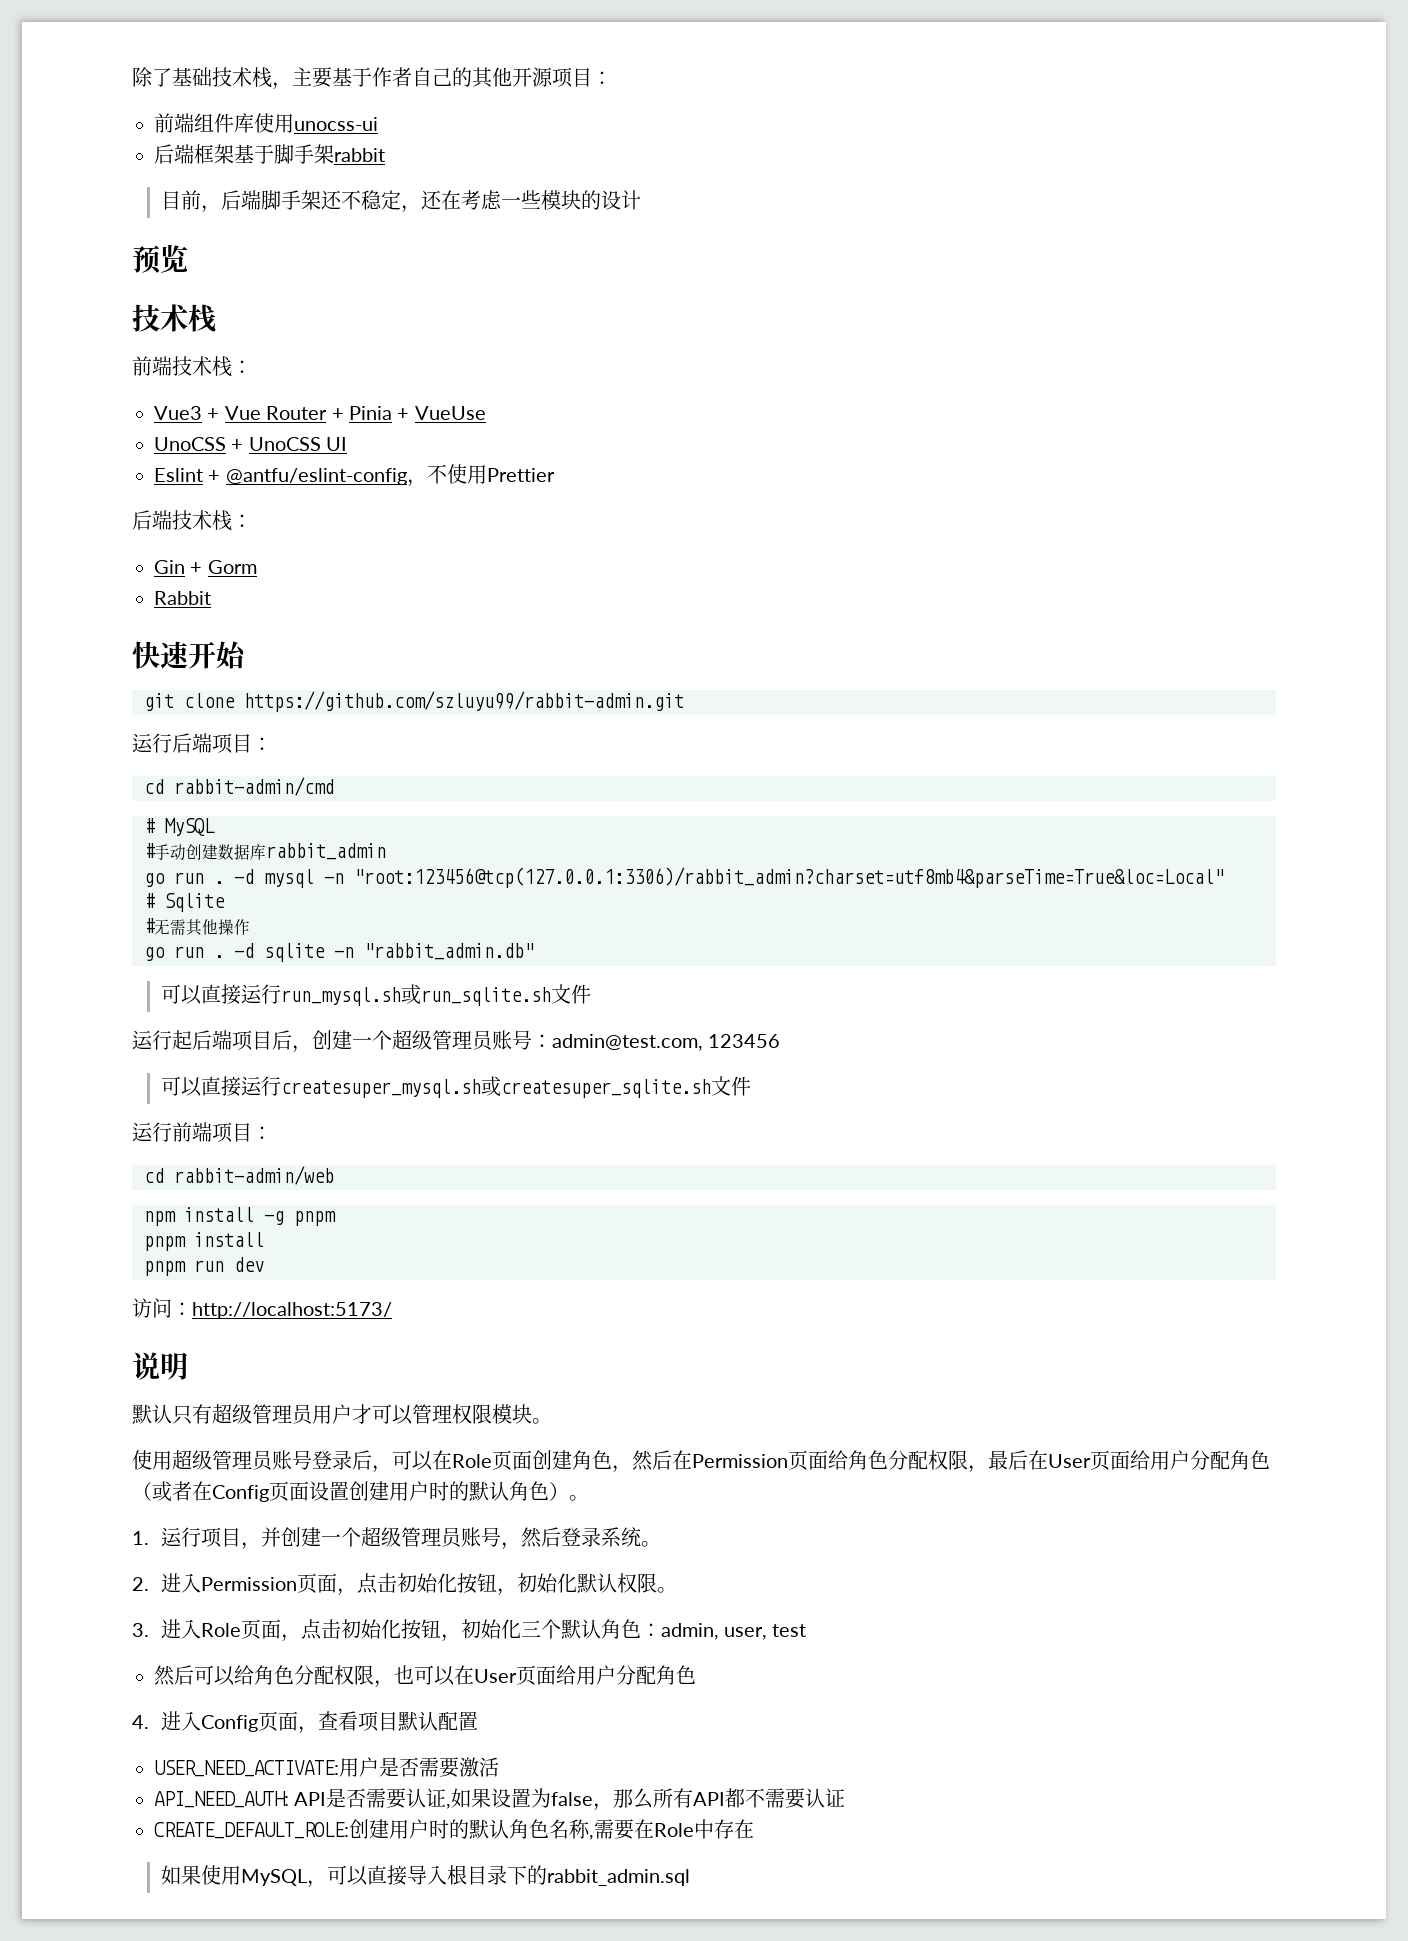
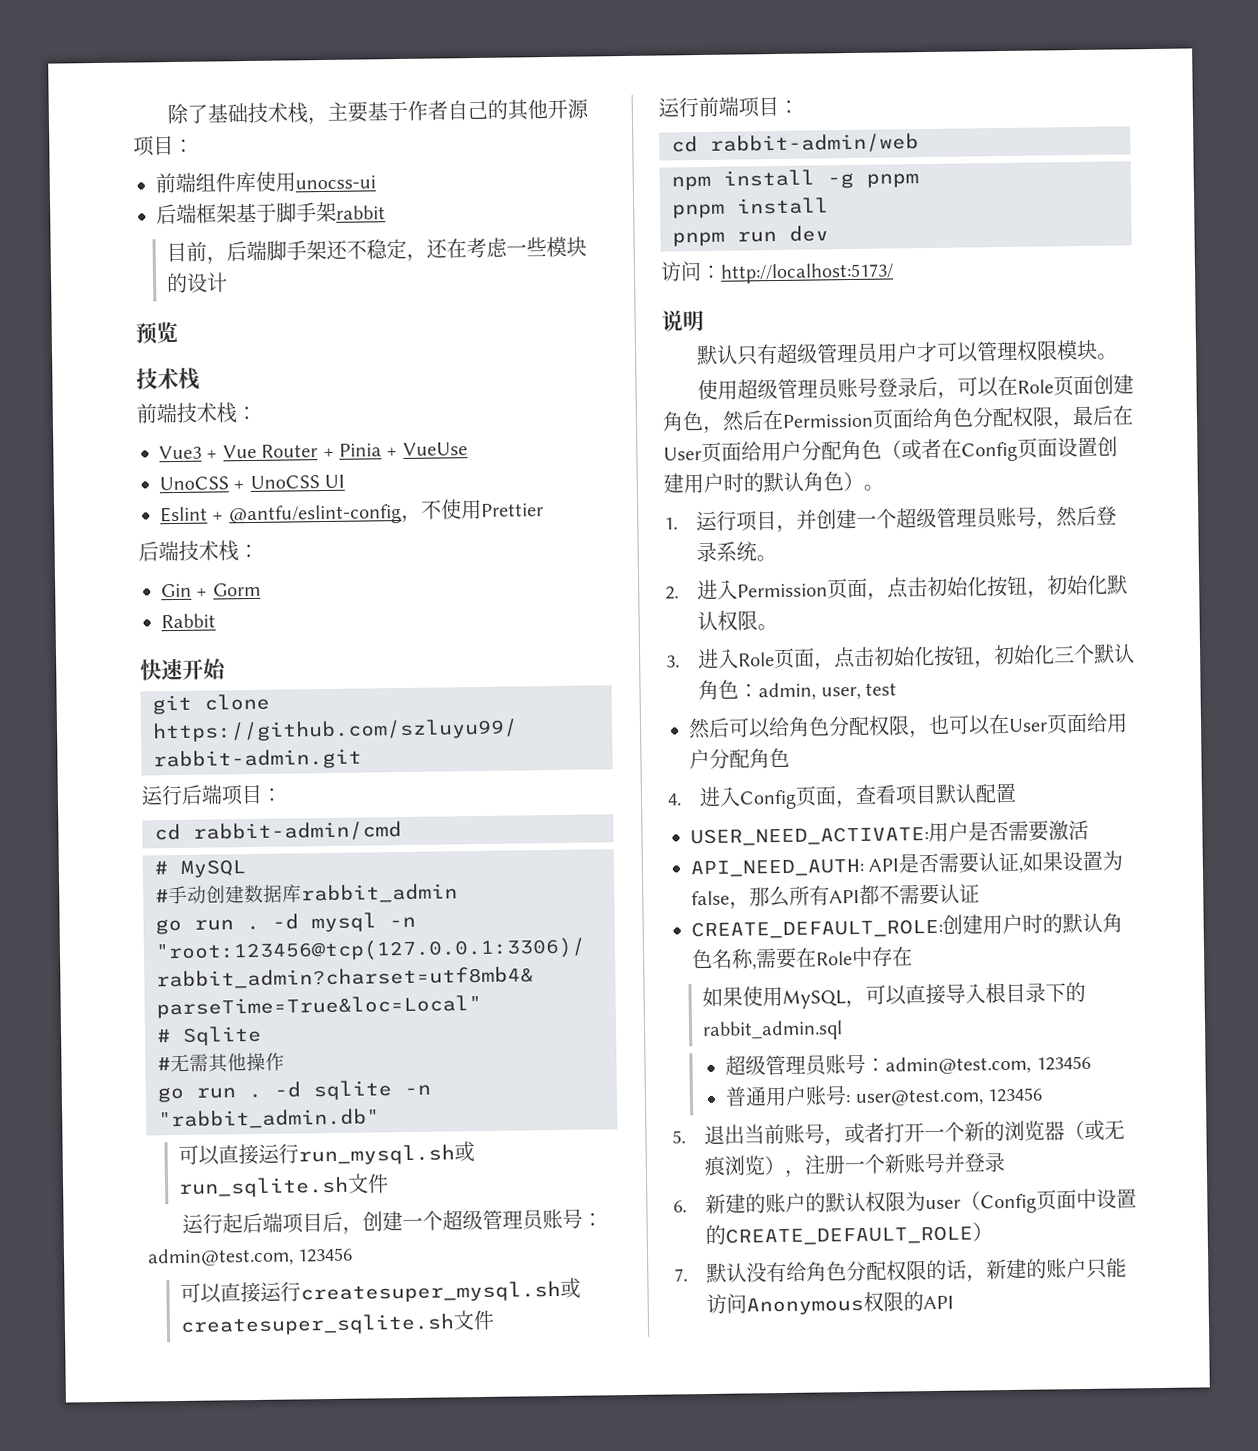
  如果使用MySQL，可以直接导入根目录下的rabbit_admin.sql
+ 超级管理员账号：admin@test.com, 123456
+ 普通用户账号: user@test.com, 123456
+ 5.退出当前账号，或者打开一个新的浏览器（或无痕浏览），注册一个新账号并登录
+ 6.新建的账户的默认权限为user（Config页面中设置的CREATE_DEFAULT_ROLE）
+ 7.默认没有给角色分配权限的话，新建的账户只能访问Anonymous权限的API

